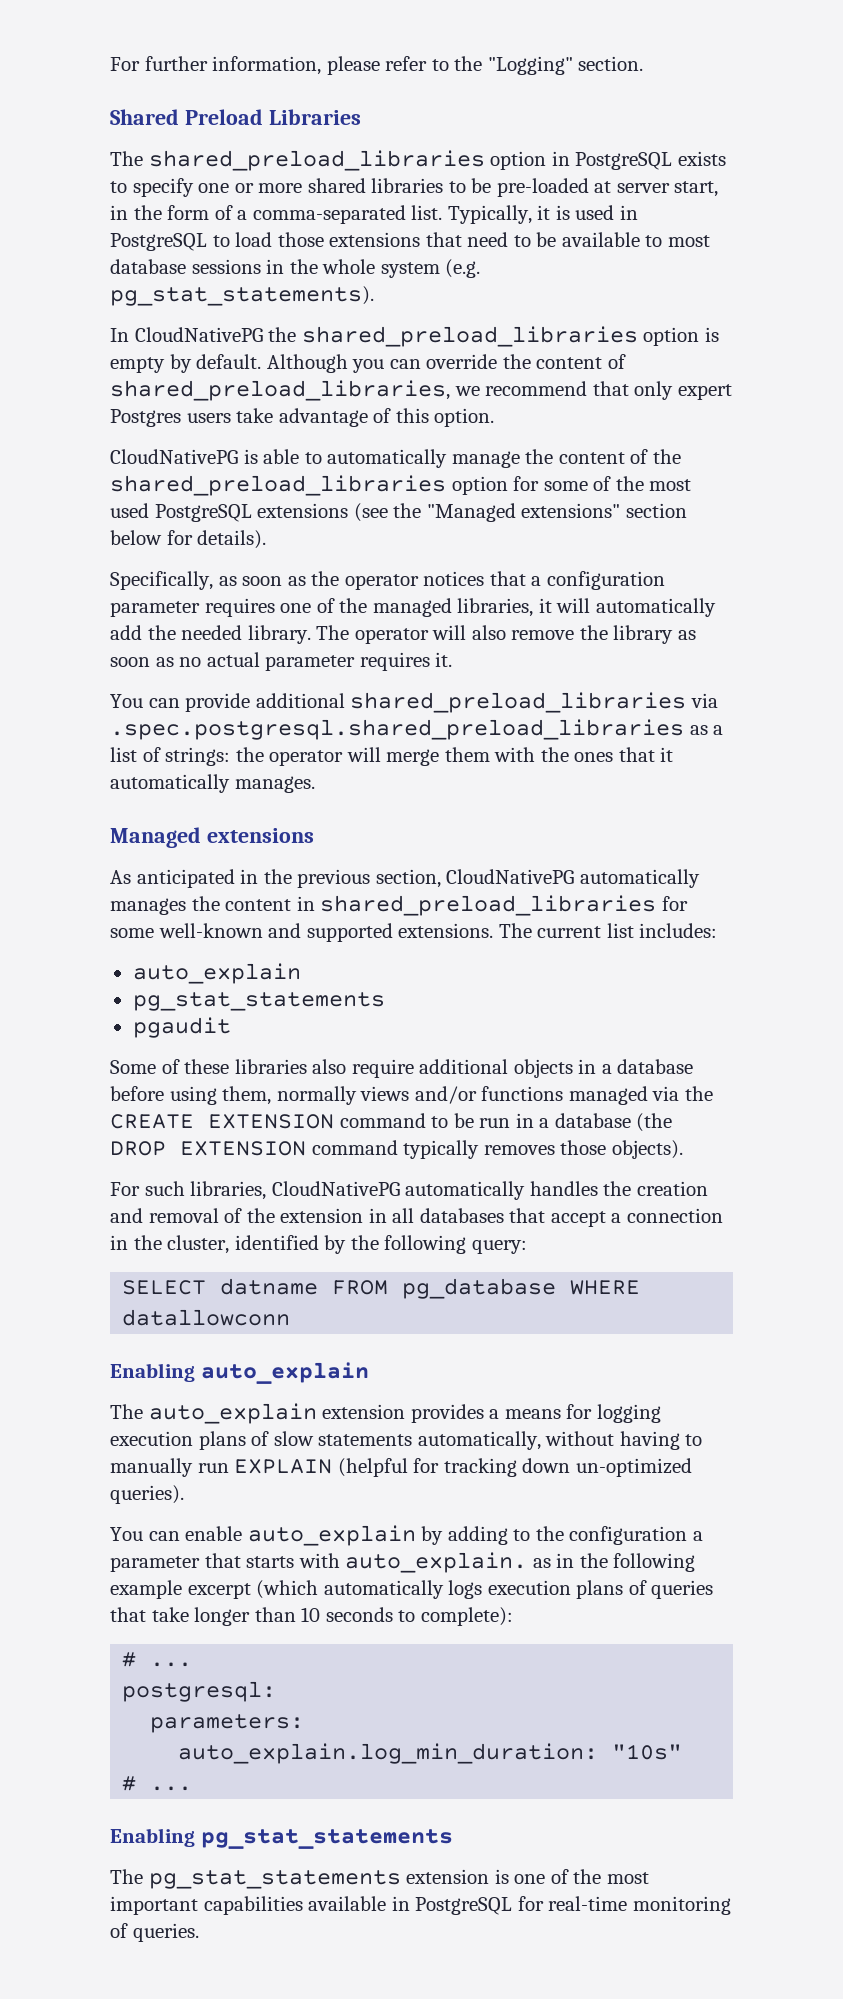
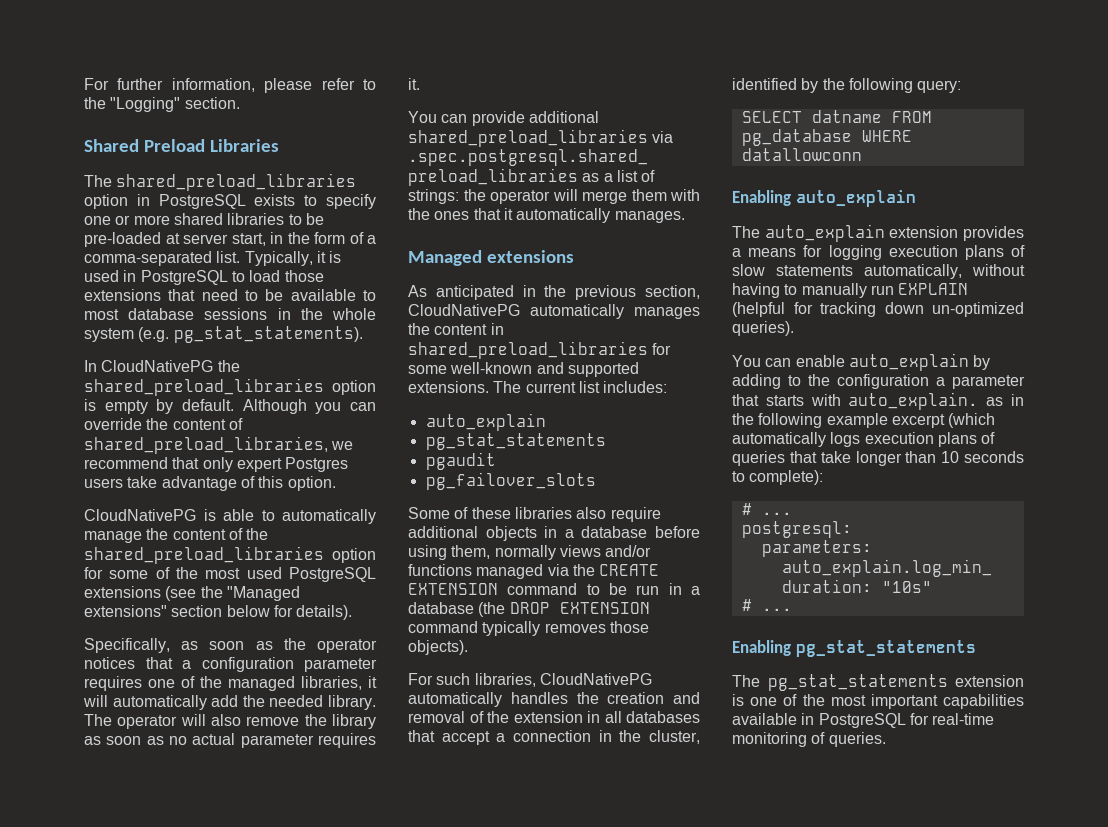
+ pg_failover_slots

